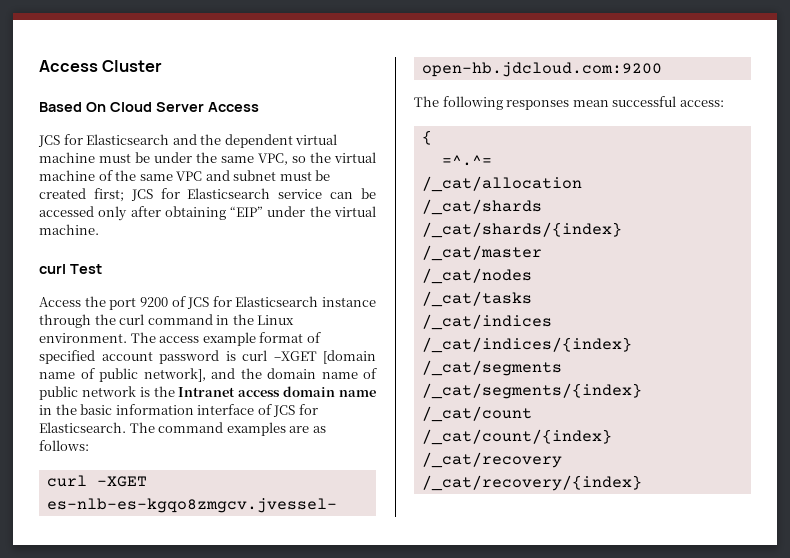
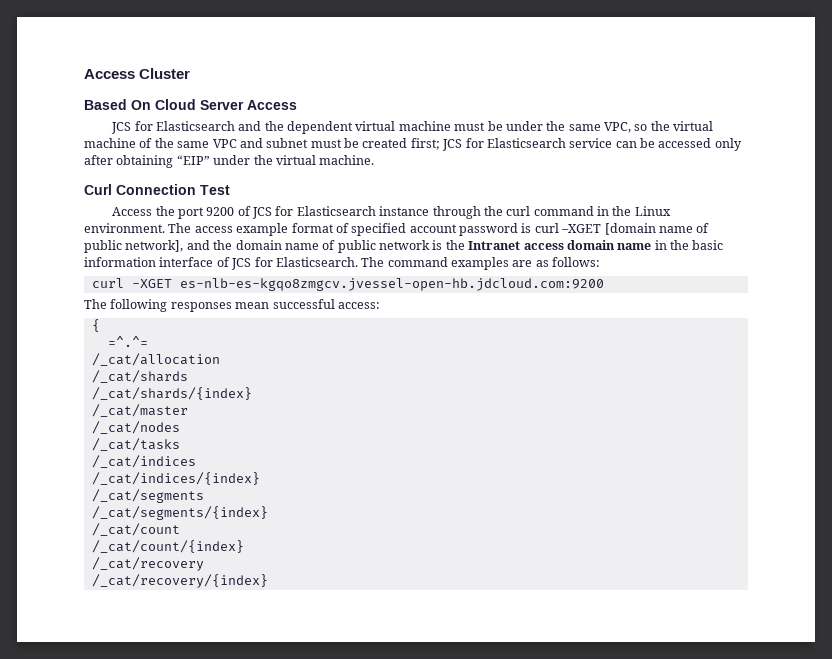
- curl Test
+ Curl Connection Test

